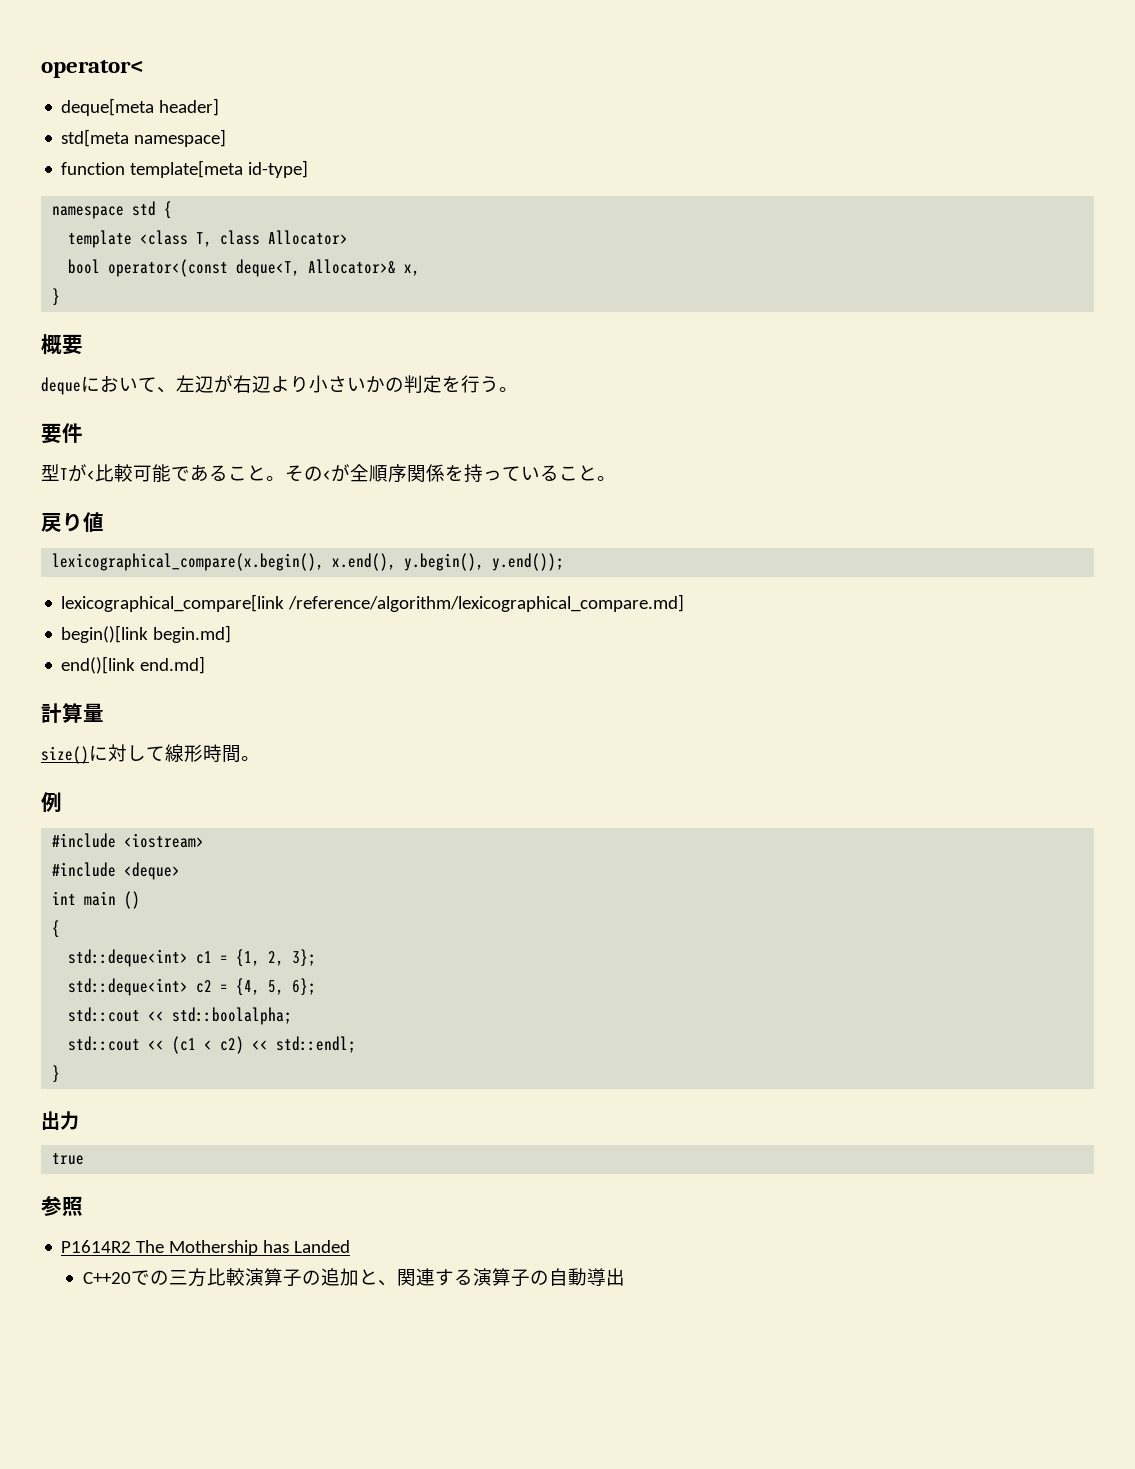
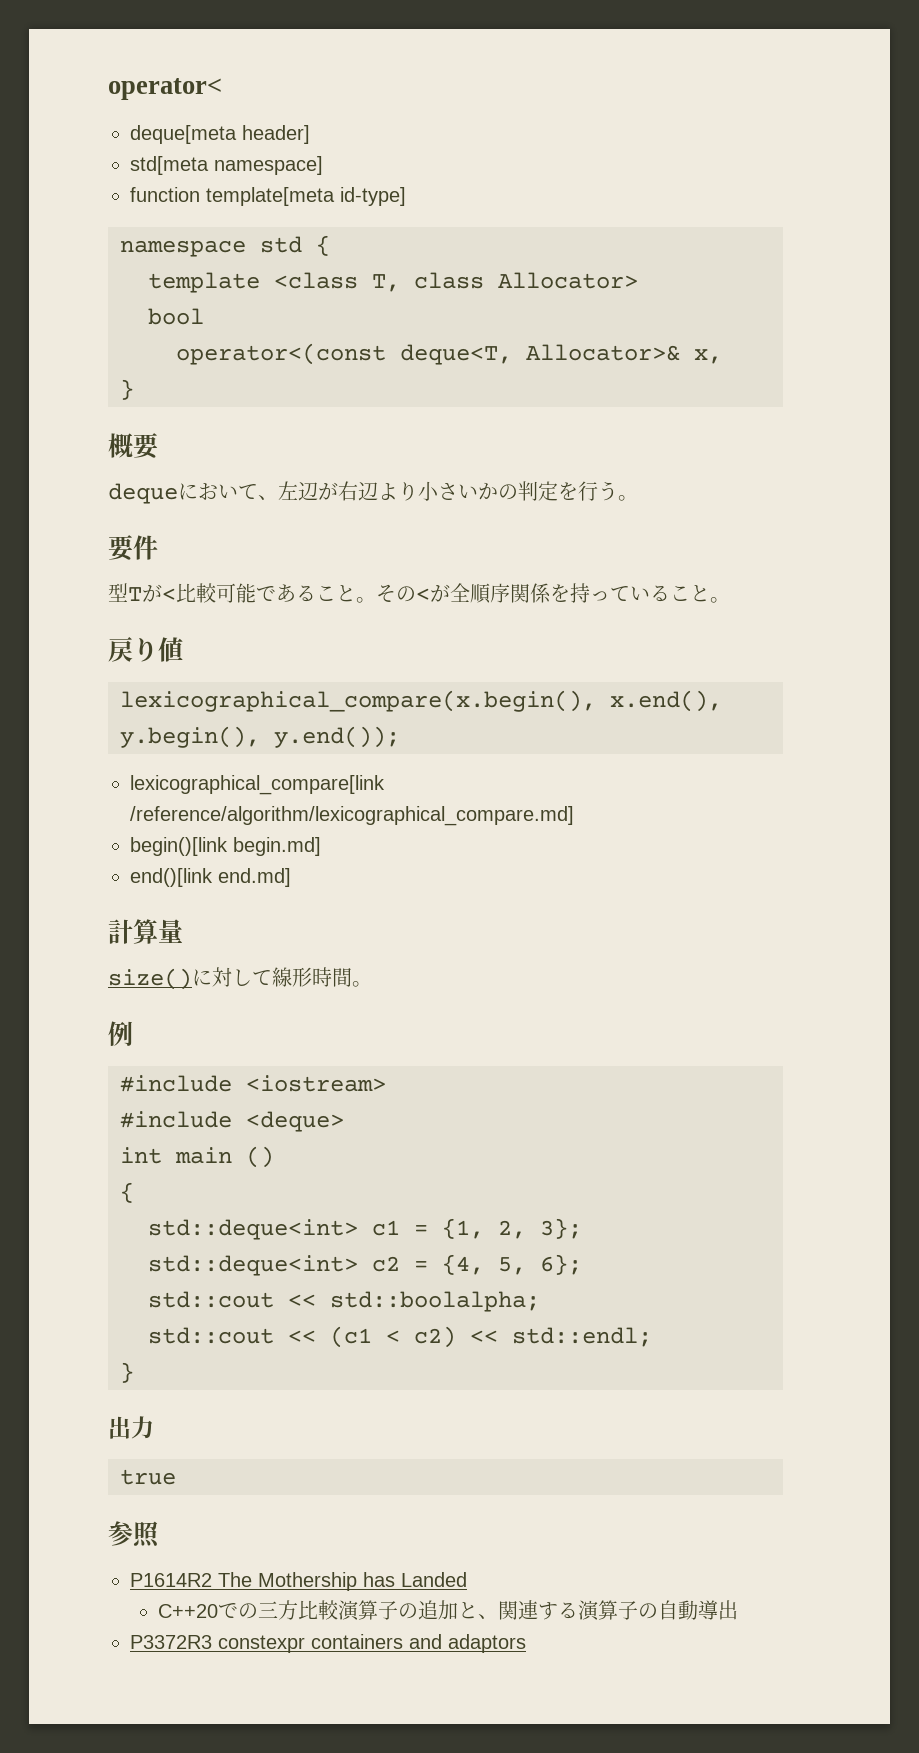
- bool operator<(const deque<T, Allocator>& x,
+ bool
+ operator<(const deque<T, Allocator>& x,
+ P3372R3 constexpr containers and adaptors

